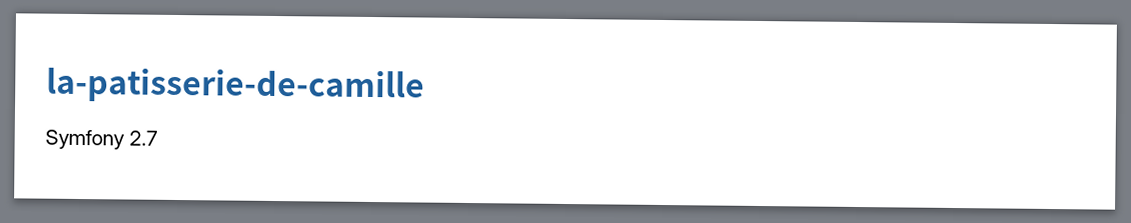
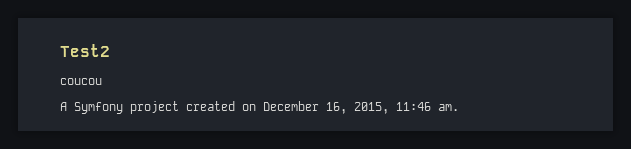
- la-patisserie-de-camille
- Symfony 2.7
+ Test2
+ coucou
+ A Symfony project created on December 16, 2015, 11:46 am.

